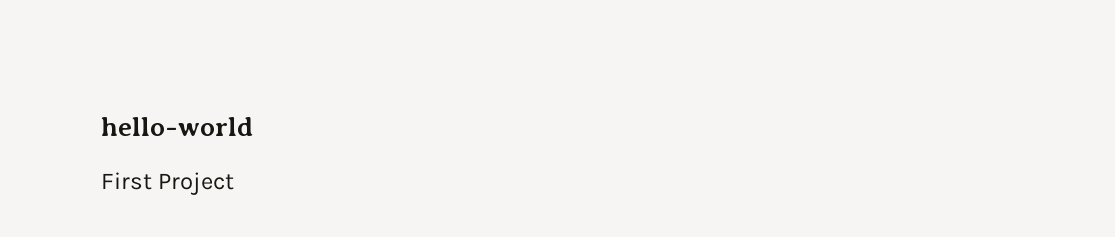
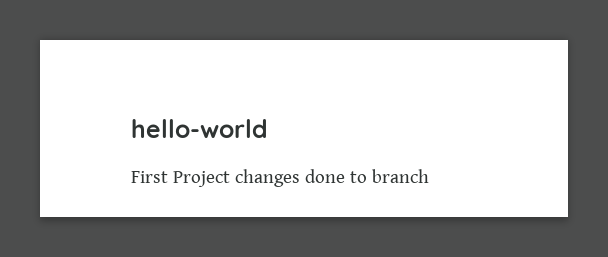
- First Project
+ First Project changes done to branch

